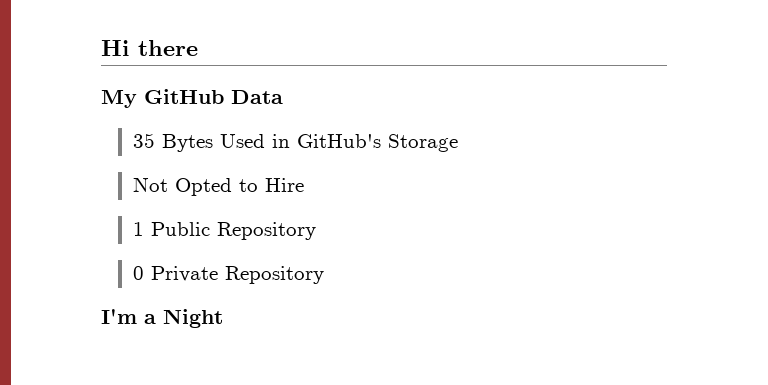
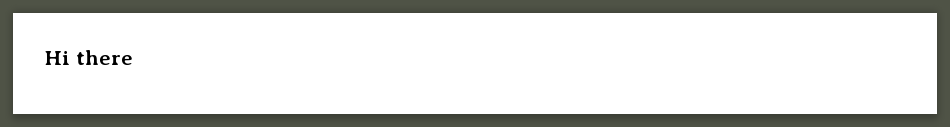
- My GitHub Data
- 35 Bytes Used in GitHub's Storage
- Not Opted to Hire
- 1 Public Repository
- 0 Private Repository
- I'm a Night

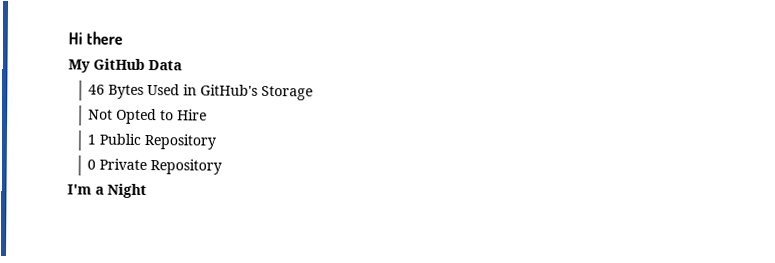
+ My GitHub Data
+ 46 Bytes Used in GitHub's Storage
+ Not Opted to Hire
+ 1 Public Repository
+ 0 Private Repository
+ I'm a Night

